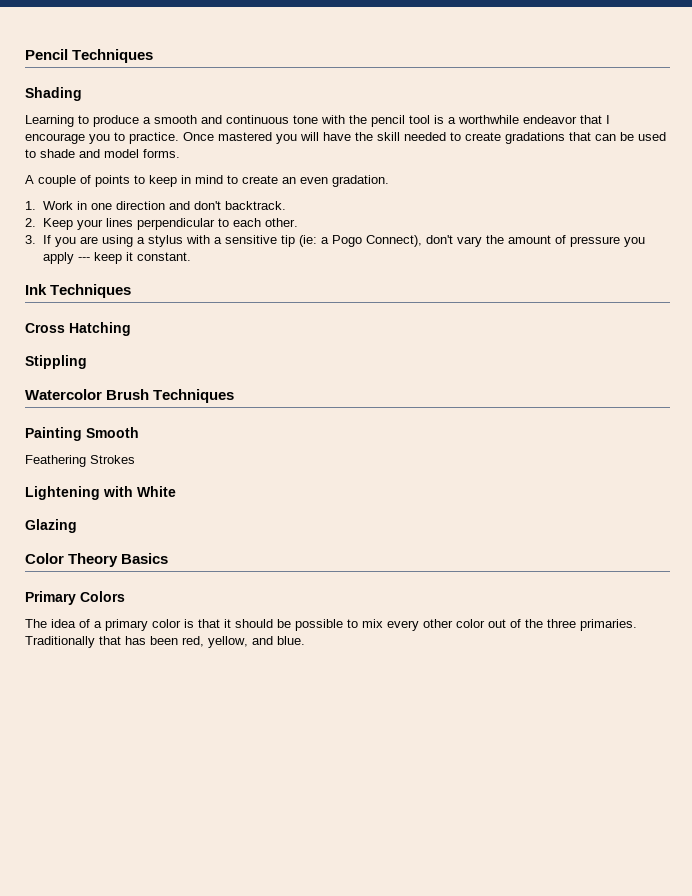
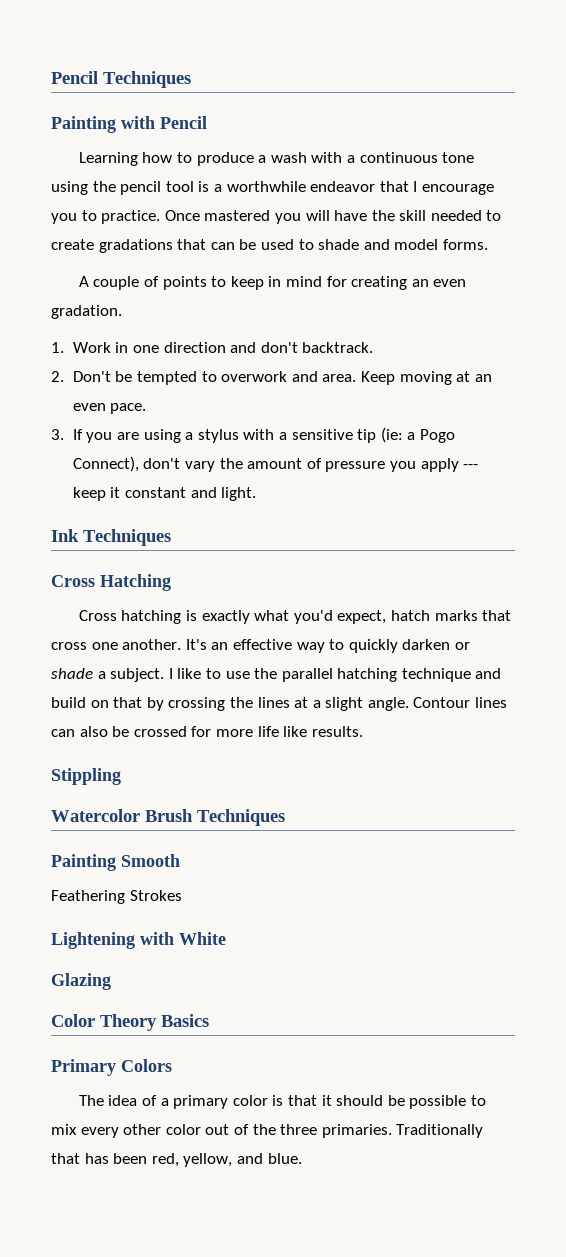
- Shading
+ Painting with Pencil
- Learning to produce a smooth and continuous tone with the pencil tool is a worthwhile endeavor that I encourage you to practice.
+ Learning how to produce a wash with a continuous tone using the pencil tool is a worthwhile endeavor that I encourage you to practice.
- A couple of points to keep in mind to create an even gradation.
+ A couple of points to keep in mind for creating an even gradation.
- 2. Keep your lines perpendicular to each other.
+ 2. Don't be tempted to overwork and area. Keep moving at an even pace.
- 3. If you are using a stylus with a sensitive tip (ie: a Pogo Connect), don't vary the amount of pressure you apply --- keep it constant.
+ 3. If you are using a stylus with a sensitive tip (ie: a Pogo Connect), don't vary the amount of pressure you apply --- keep it constant and light.
+ Cross hatching is exactly what you'd expect, hatch marks that cross one another. It's an effective way to quickly darken or shade a subject. I like to use the parallel hatching technique and build on that by crossing the lines at a slight angle. Contour lines can also be crossed for more life like results.

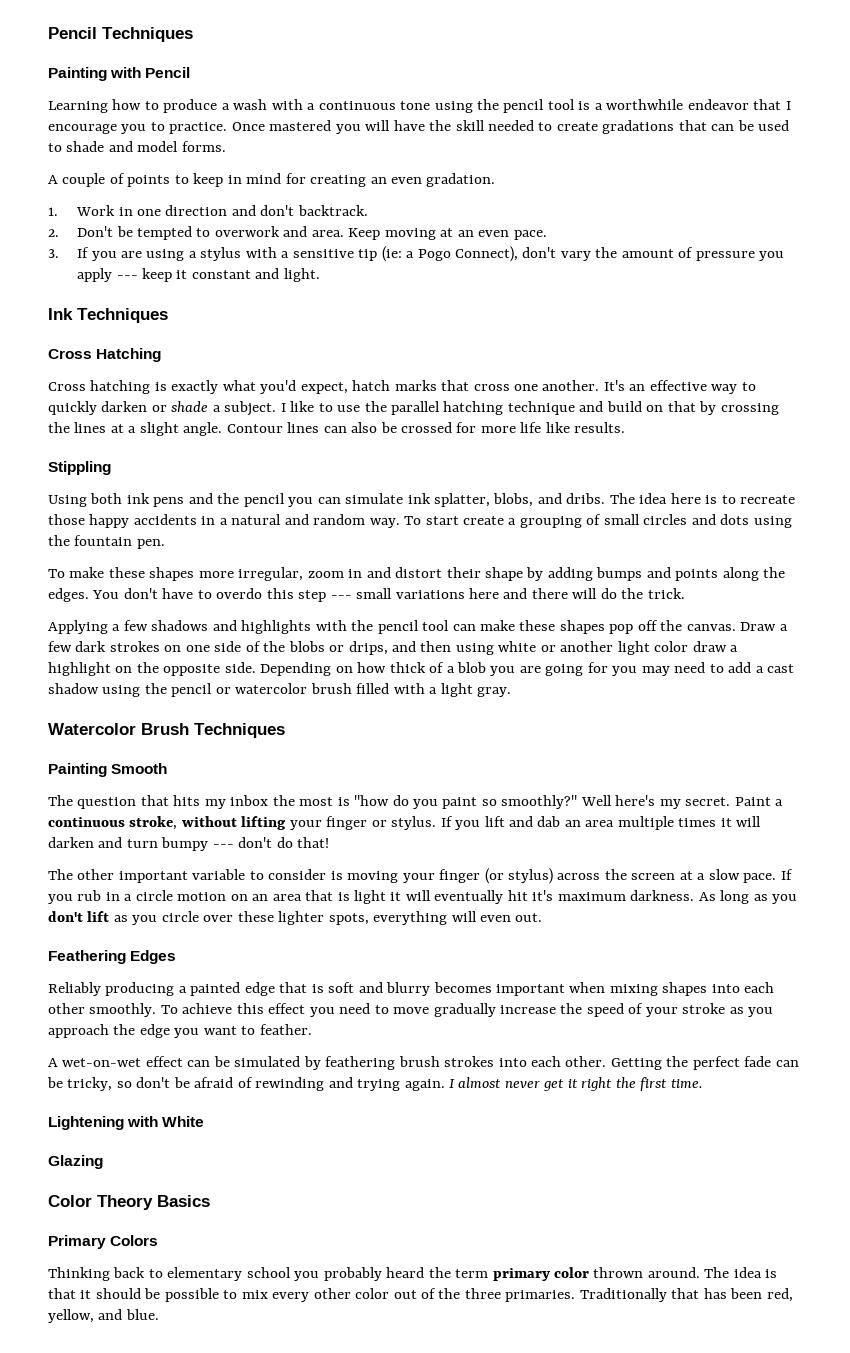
+ Using both ink pens and the pencil you can simulate ink splatter, blobs, and dribs. The idea here is to recreate those happy accidents in a natural and random way. To start create a grouping of small circles and dots using the fountain pen.
+ To make these shapes more irregular, zoom in and distort their shape by adding bumps and points along the edges. You don't have to overdo this step --- small variations here and there will do the trick.
+ Applying a few shadows and highlights with the pencil tool can make these shapes pop off the canvas. Draw a few dark strokes on one side of the blobs or drips, and then using white or another light color draw a highlight on the opposite side. Depending on how thick of a blob you are going for you may need to add a cast shadow using the pencil or watercolor brush filled with a light gray.
- Feathering Strokes
+ The question that hits my inbox the most is "how do you paint so smoothly?" Well here's my secret. Paint a continuous stroke, without lifting your finger or stylus. If you lift and dab an area multiple times it will darken and turn bumpy --- don't do that!
+ The other important variable to consider is moving your finger (or stylus) across the screen at a slow pace. If you rub in a circle motion on an area that is light it will eventually hit it's maximum darkness. As long as you don't lift as you circle over these lighter spots, everything will even out.
+ Feathering Edges
+ Reliably producing a painted edge that is soft and blurry becomes important when mixing shapes into each other smoothly. To achieve this effect you need to move gradually increase the speed of your stroke as you approach the edge you want to feather.
+ A wet-on-wet effect can be simulated by feathering brush strokes into each other. Getting the perfect fade can be tricky, so don't be afraid of rewinding and trying again. I almost never get it right the first time.
- The idea of a primary color is that it should be possible to mix every other color out of the three primaries.
+ Thinking back to elementary school you probably heard the term primary color thrown around. The idea is that it should be possible to mix every other color out of the three primaries.

